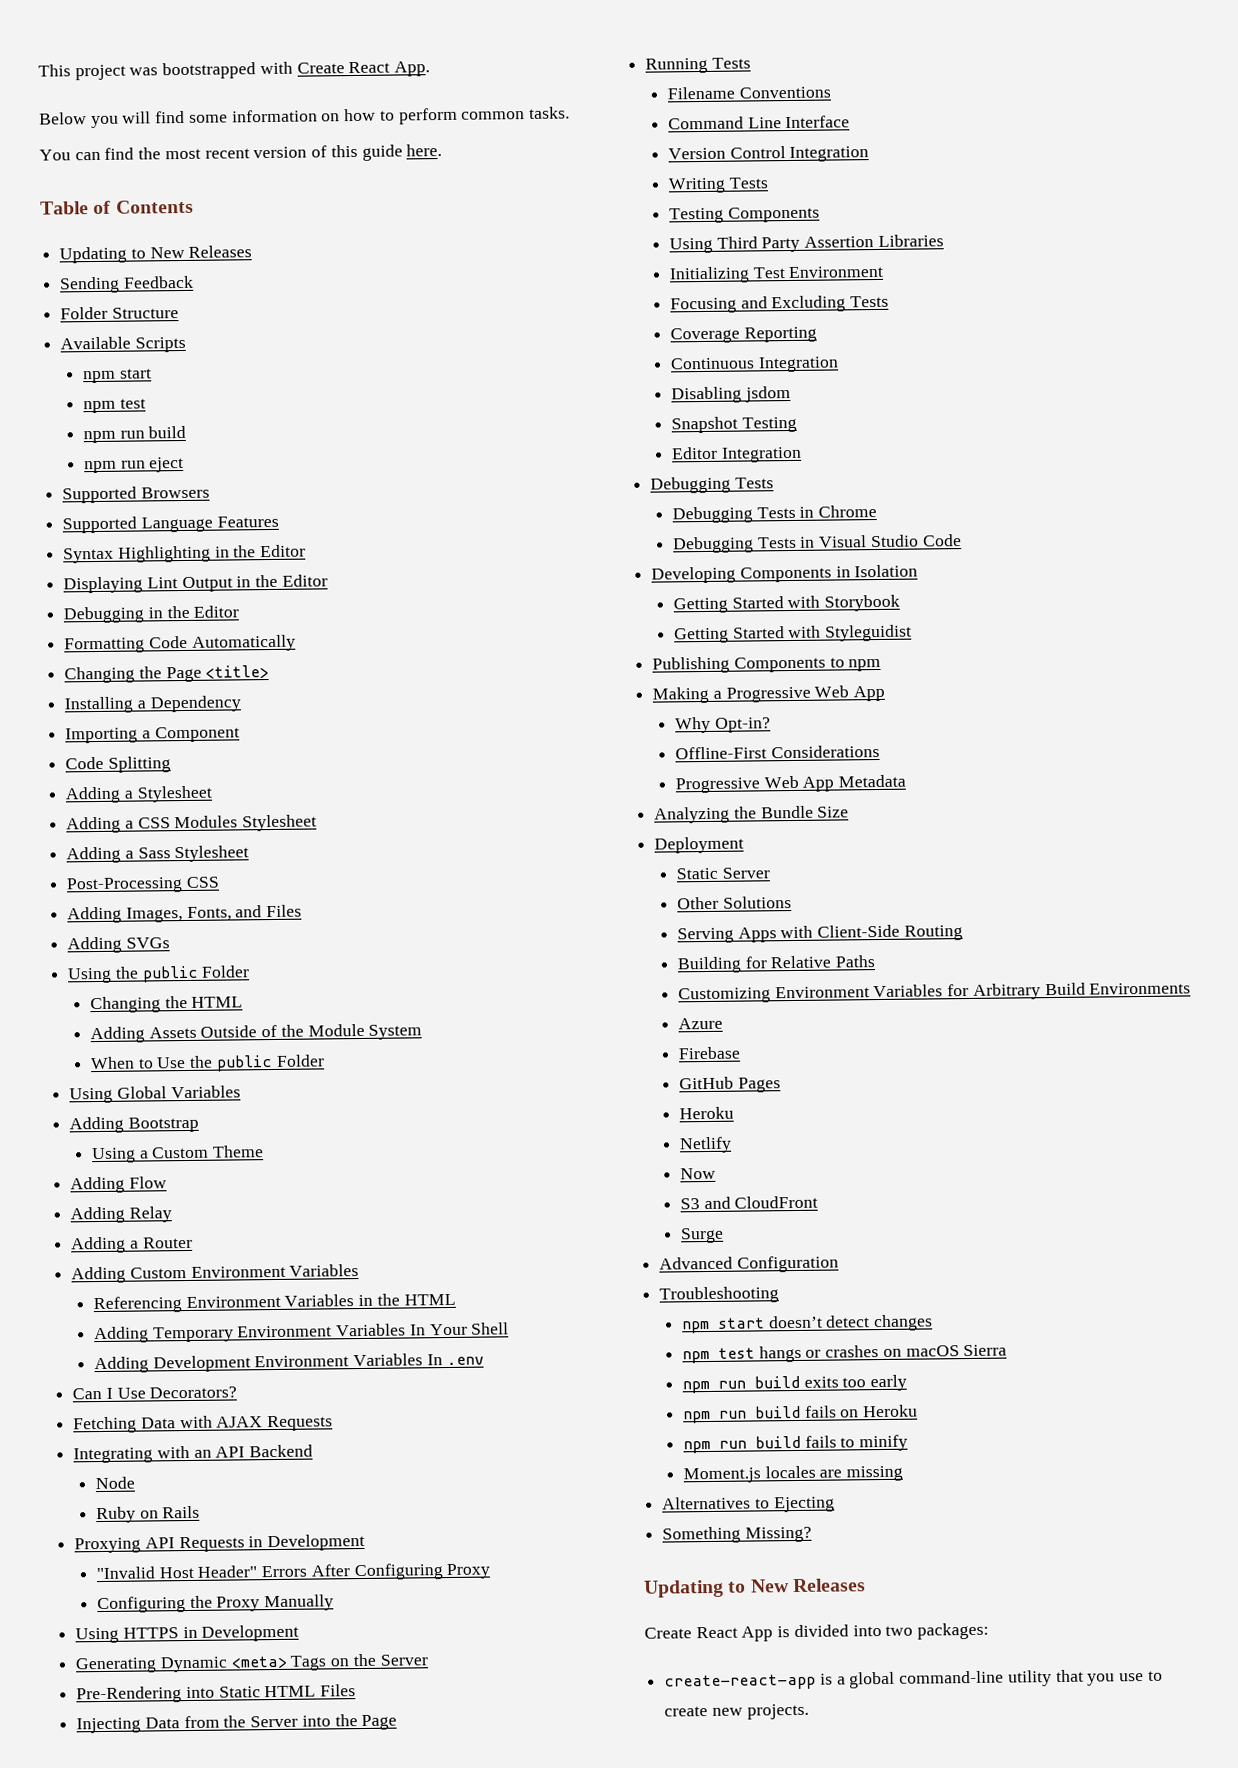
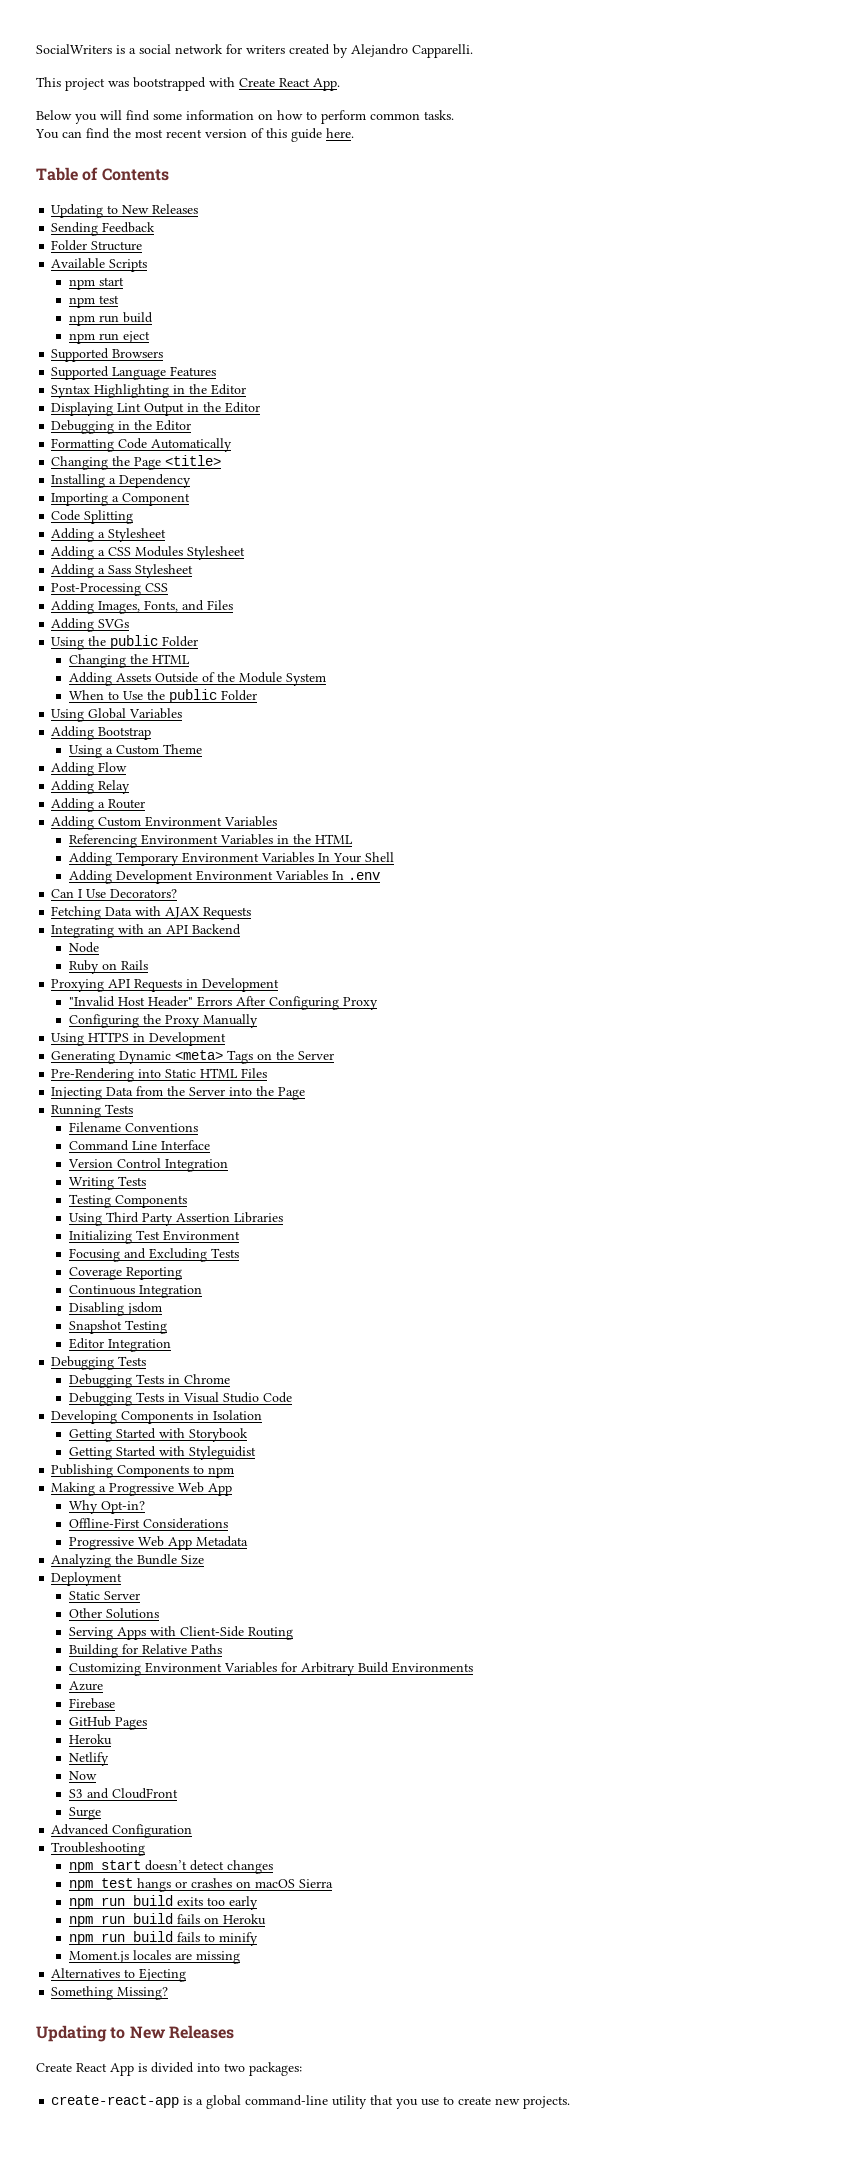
+ SocialWriters is a social network for writers created by Alejandro Capparelli.

